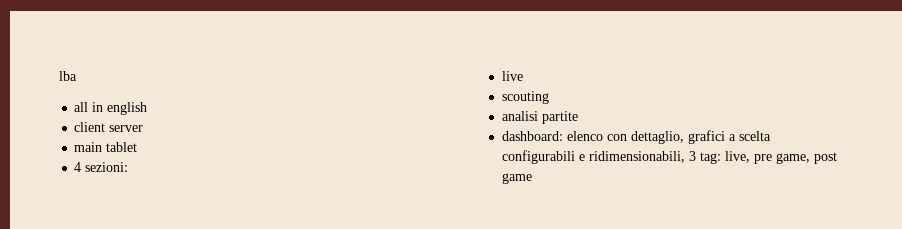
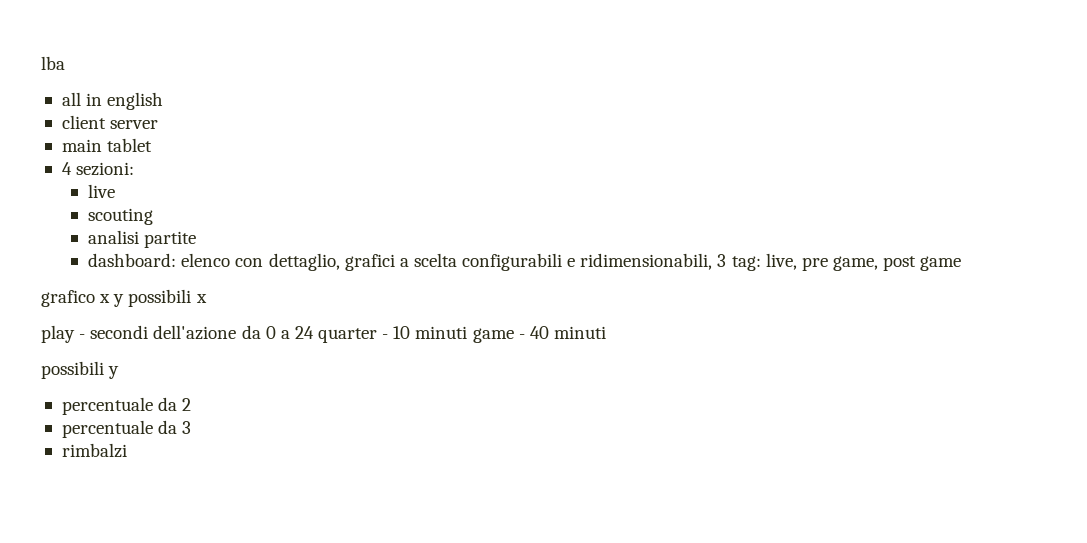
+ grafico x y possibili x
+ play - secondi dell'azione da 0 a 24 quarter - 10 minuti game - 40 minuti
+ possibili y
+ percentuale da 2
+ percentuale da 3
+ rimbalzi

